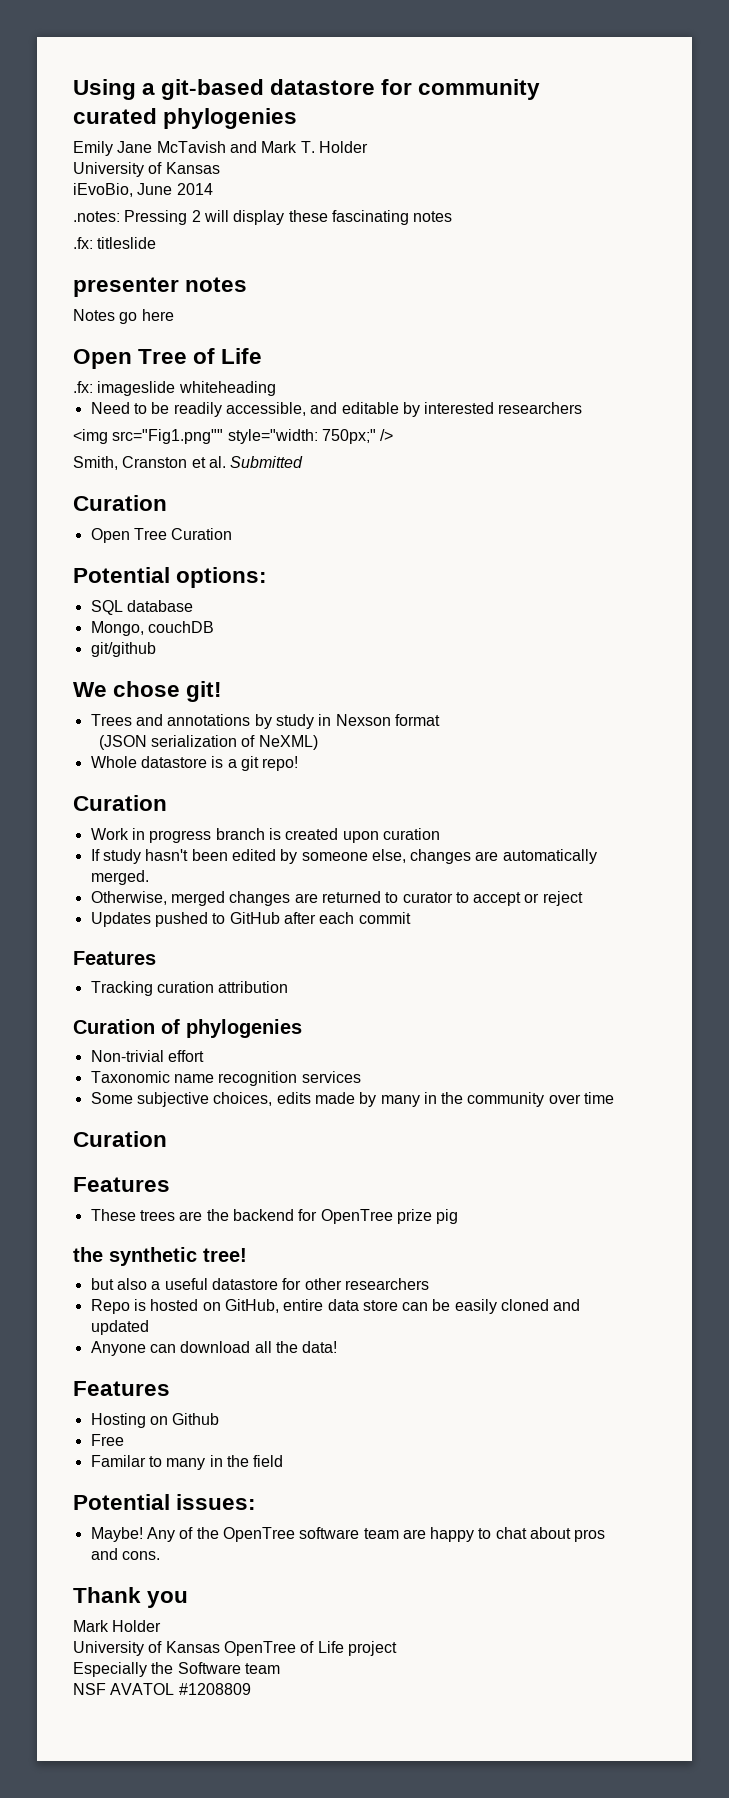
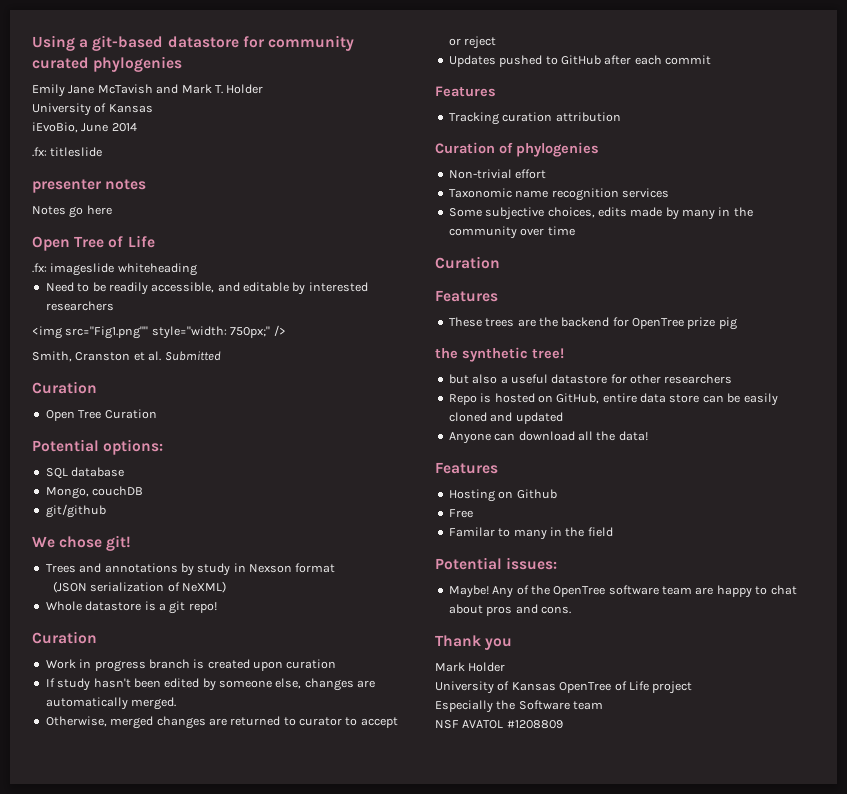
- .notes: Pressing 2 will display these fascinating notes

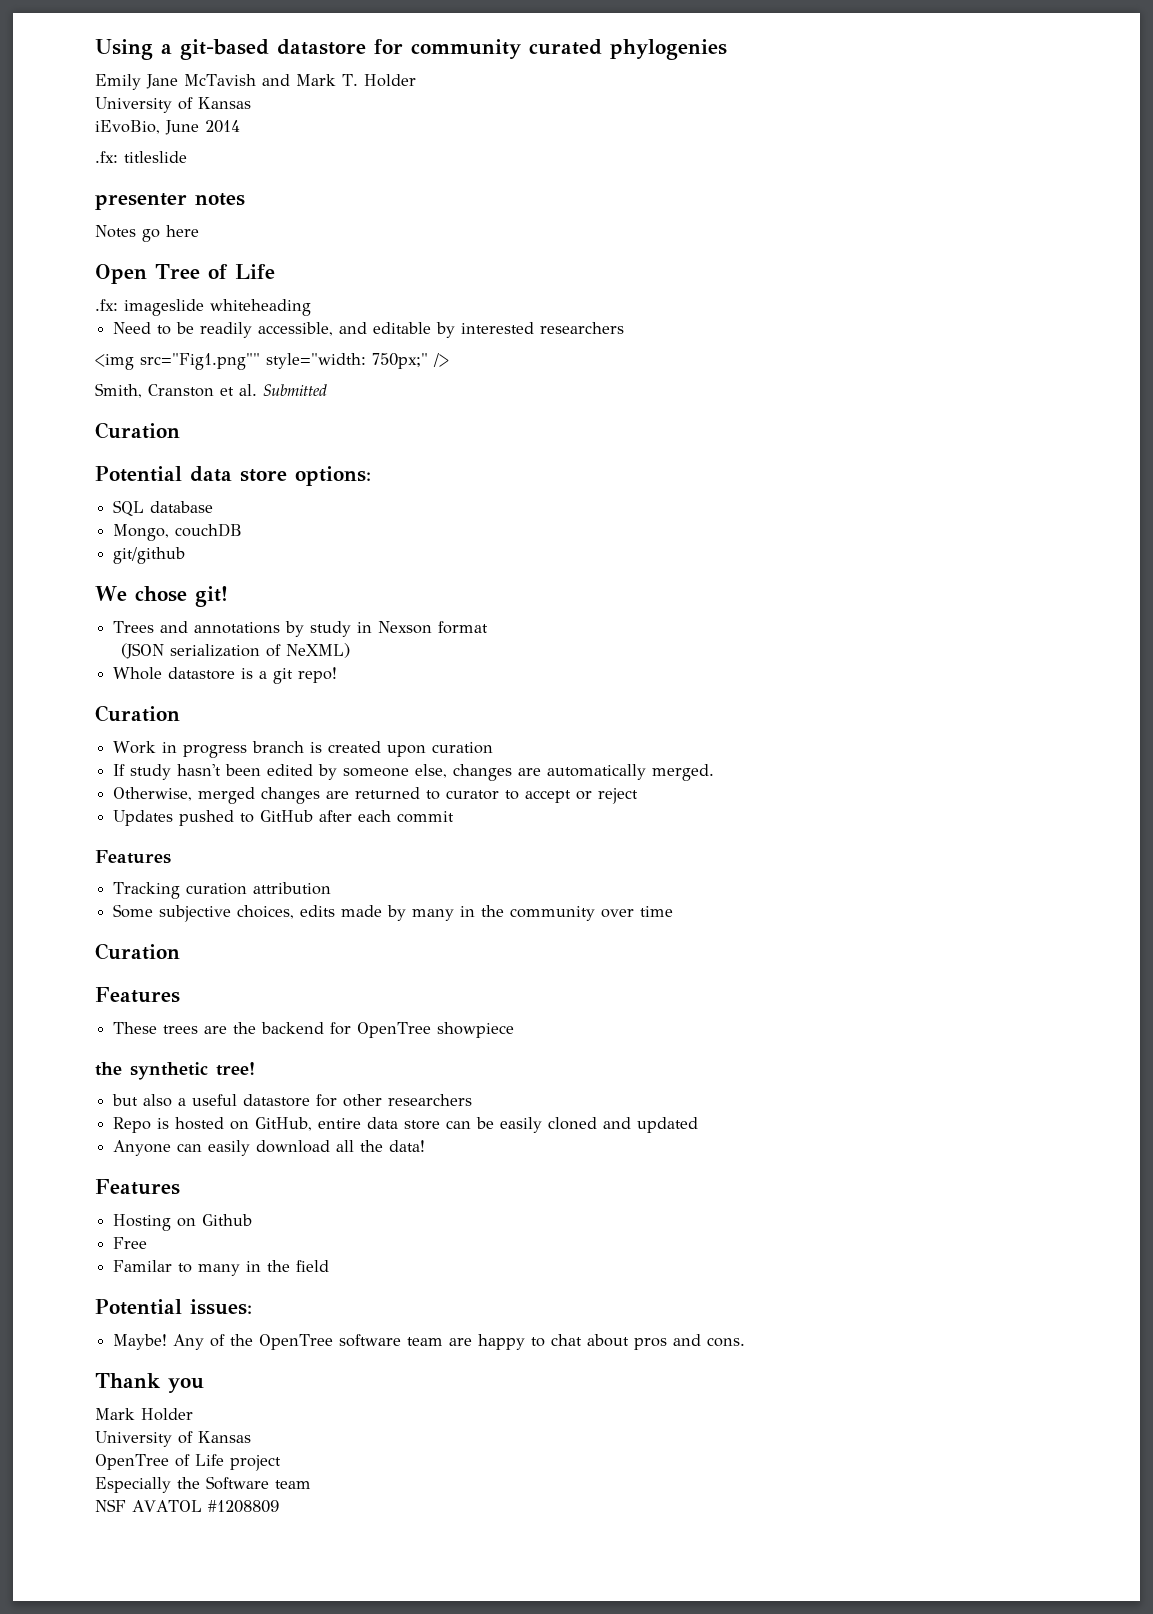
- Open Tree Curation
- Potential options:
+ Potential data store options:
- Curation of phylogenies
- Non-trivial effort
- Taxonomic name recognition services
- These trees are the backend for OpenTree prize pig
+ These trees are the backend for OpenTree showpiece
- Anyone can download all the data!
+ Anyone can easily download all the data!
  Mark Holder
- University of Kansas OpenTree of Life project
+ University of Kansas
+ OpenTree of Life project

